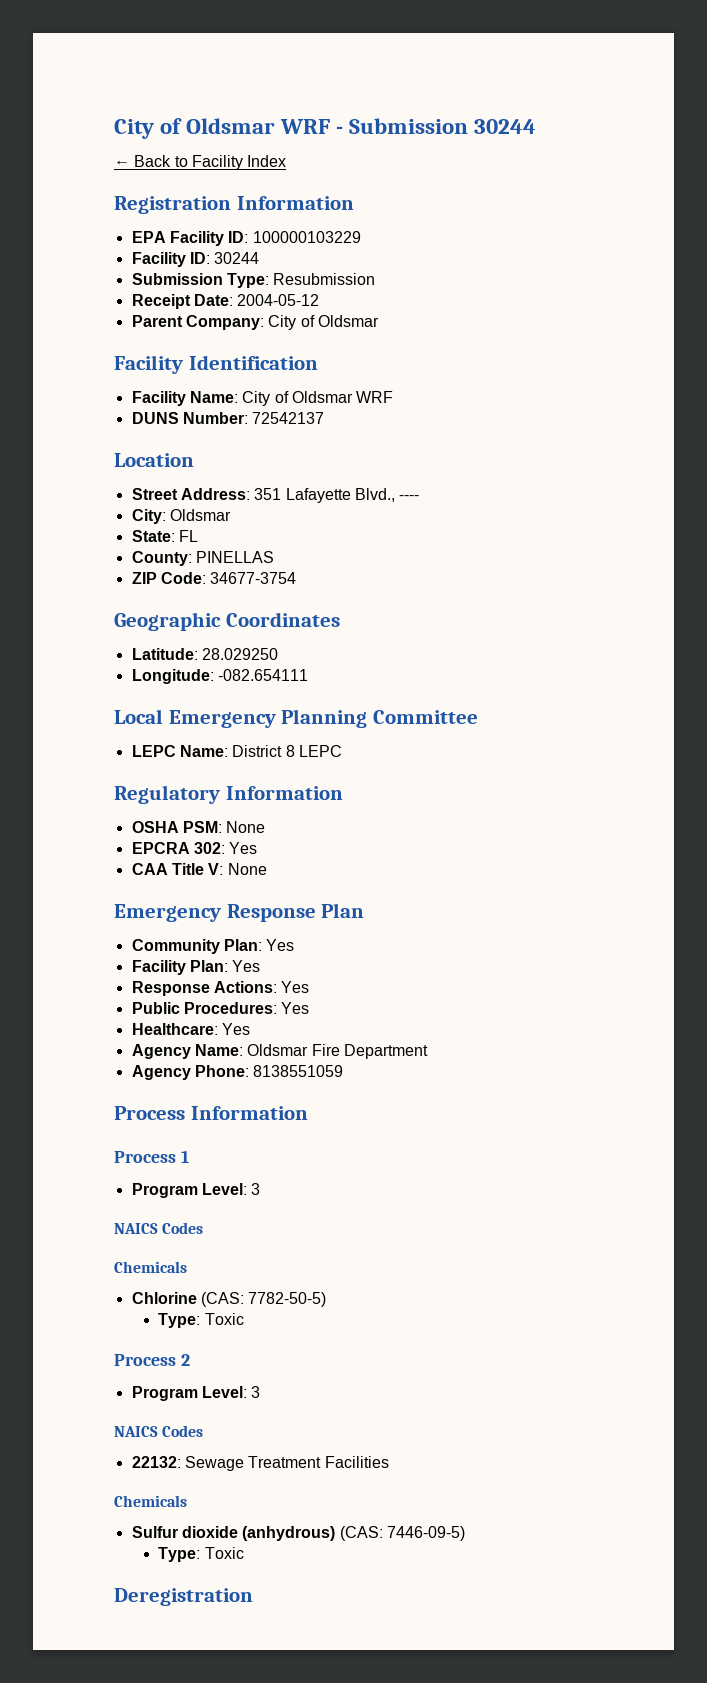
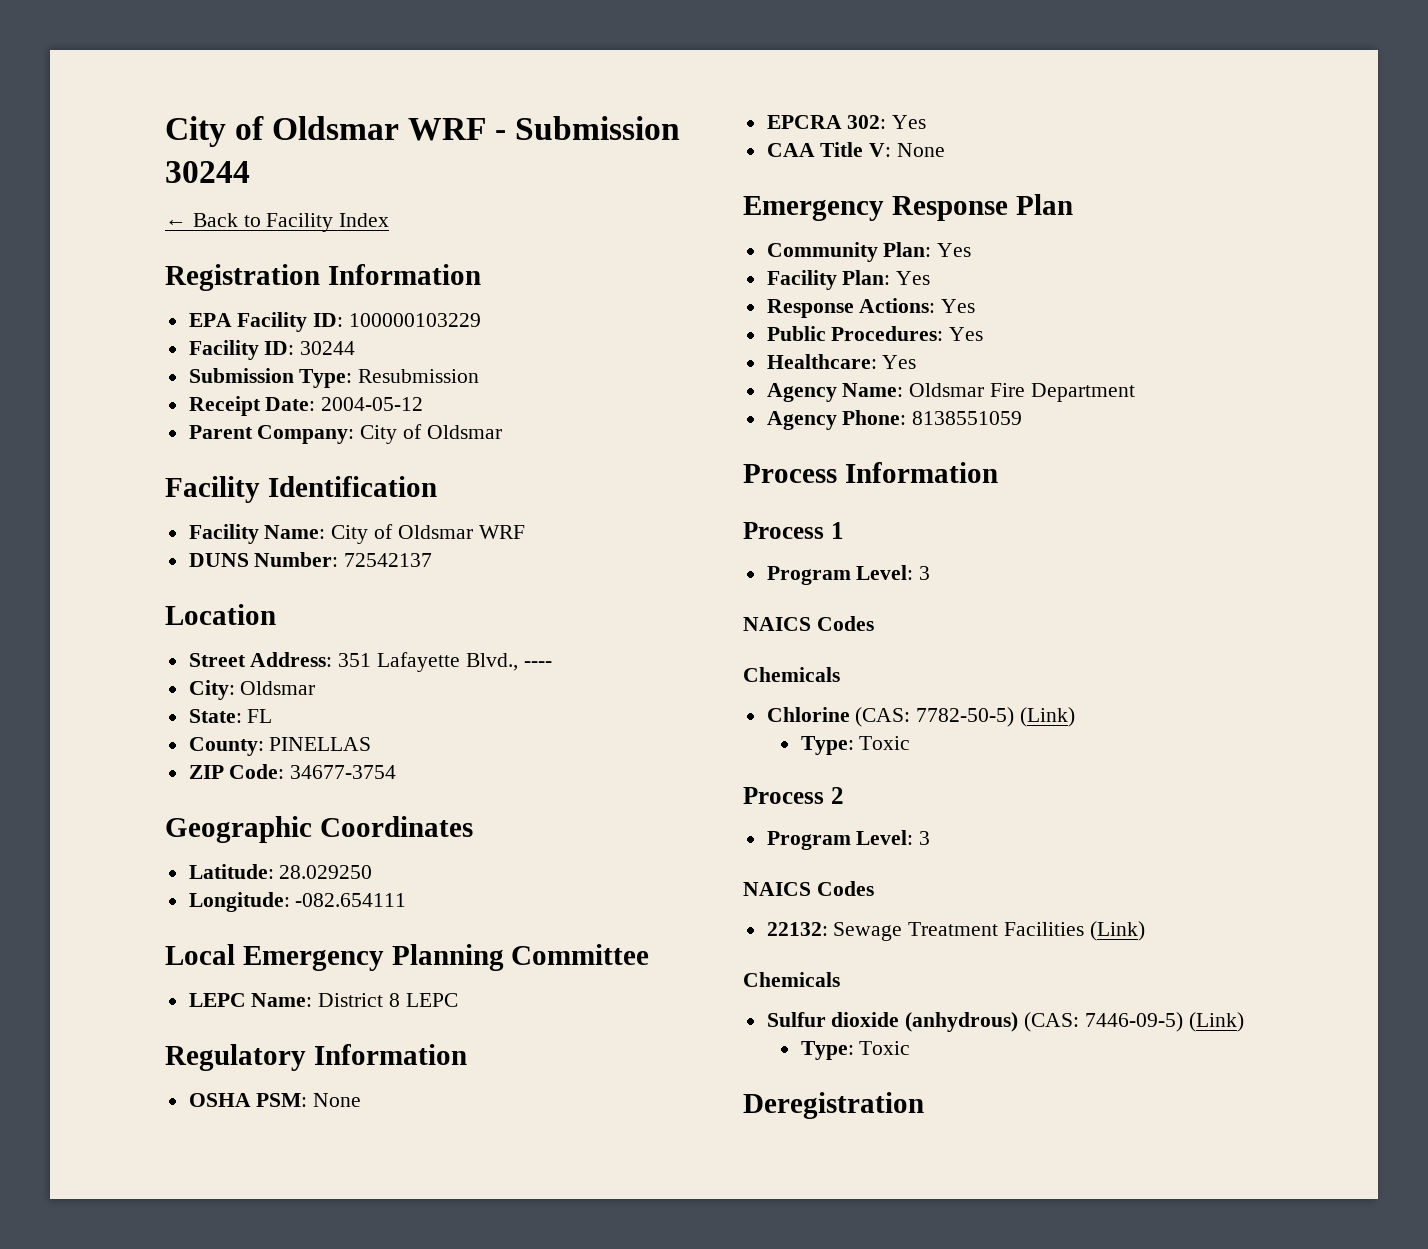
- Chlorine (CAS: 7782-50-5)
+ Chlorine (CAS: 7782-50-5) (Link)
- 22132: Sewage Treatment Facilities
+ 22132: Sewage Treatment Facilities (Link)
- Sulfur dioxide (anhydrous) (CAS: 7446-09-5)
+ Sulfur dioxide (anhydrous) (CAS: 7446-09-5) (Link)

